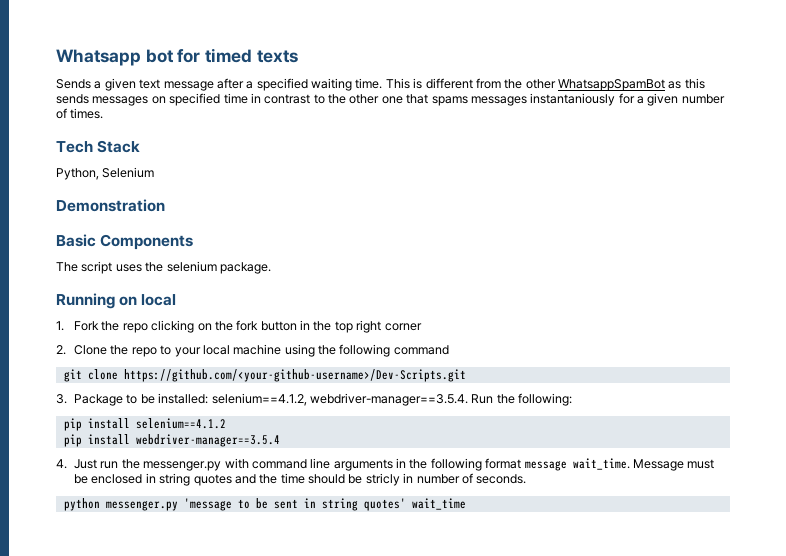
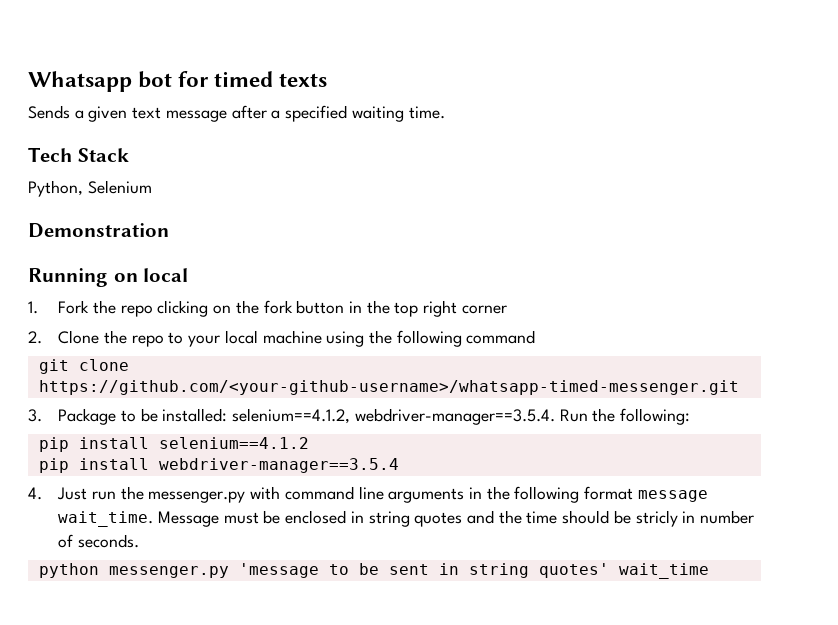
- This is different from the other WhatsappSpamBot as this sends messages on specified time in contrast to the other one that spams messages instantaniously for a given number of times.
- Basic Components
- The script uses the selenium package.
- git clone https://github.com/<your-github-username>/Dev-Scripts.git
+ git clone https://github.com/<your-github-username>/whatsapp-timed-messenger.git

